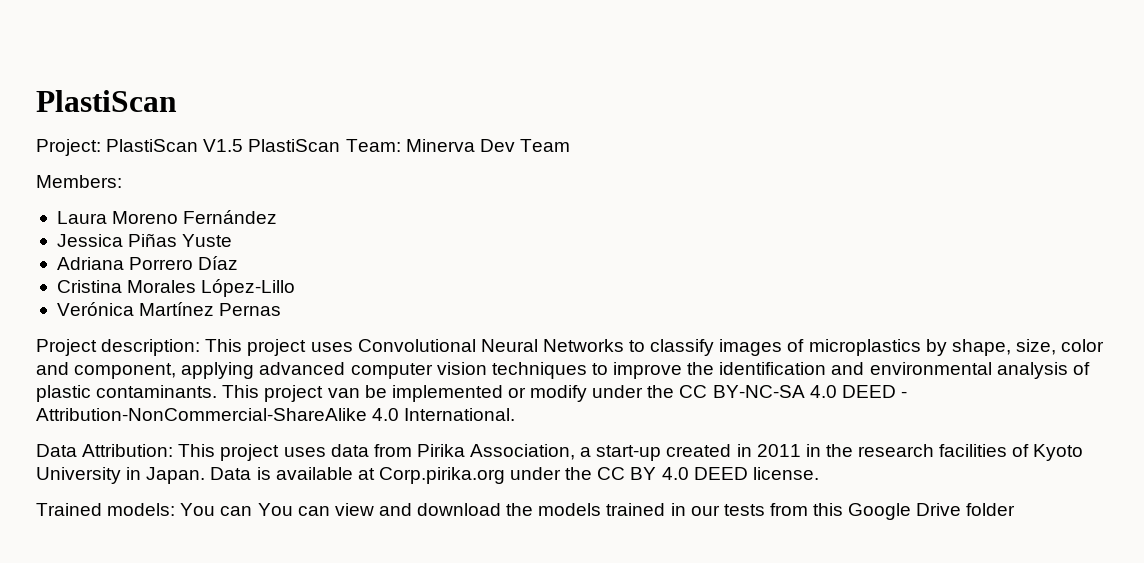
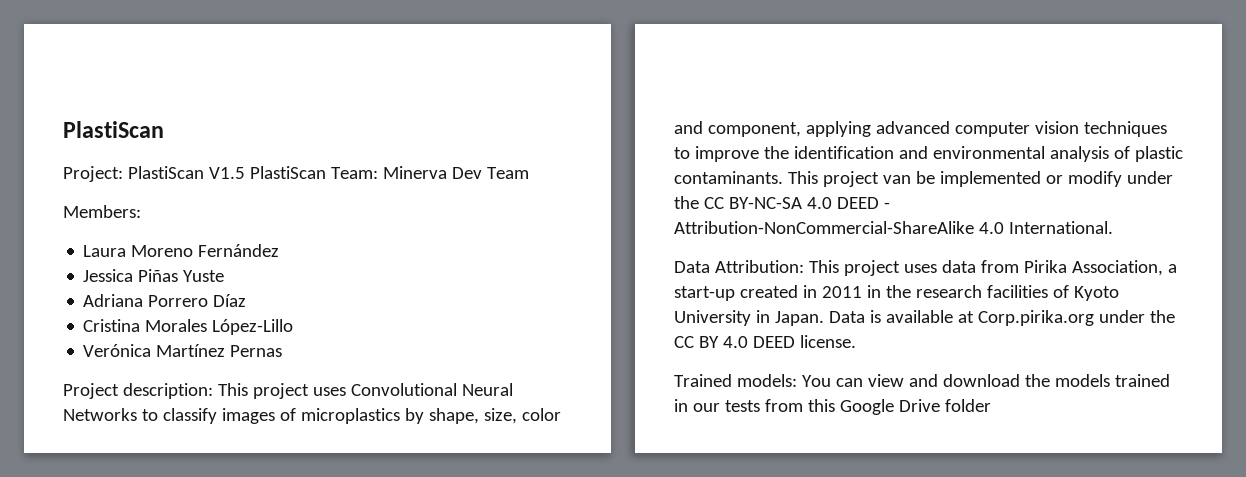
- Trained models: You can You can view and download the models trained in our tests from this Google Drive folder
+ Trained models: You can view and download the models trained in our tests from this Google Drive folder

